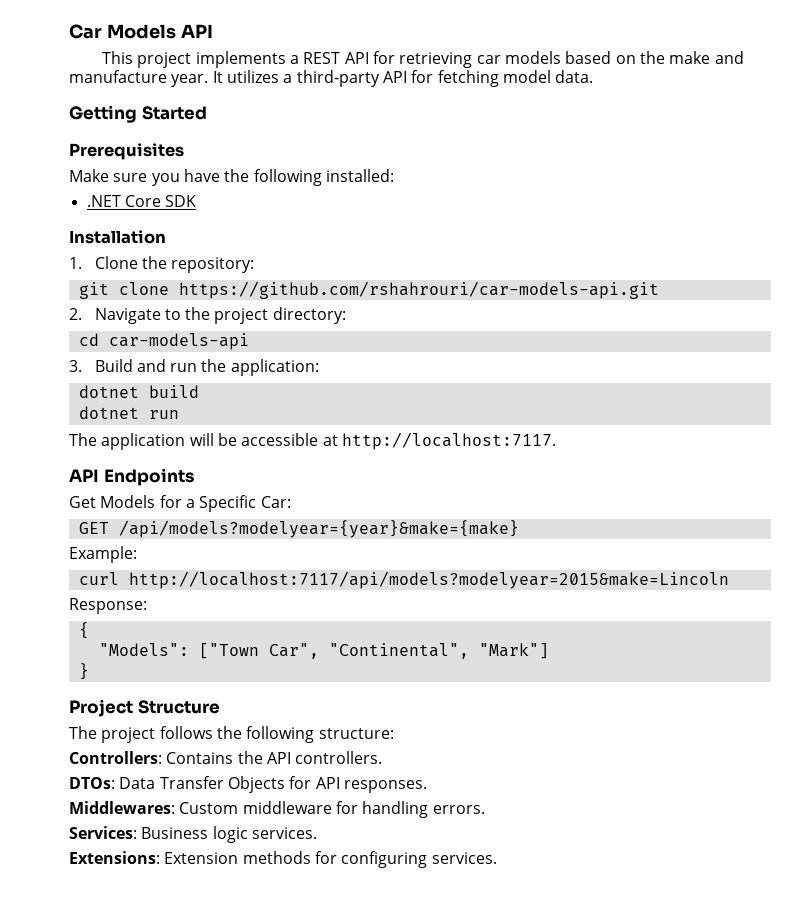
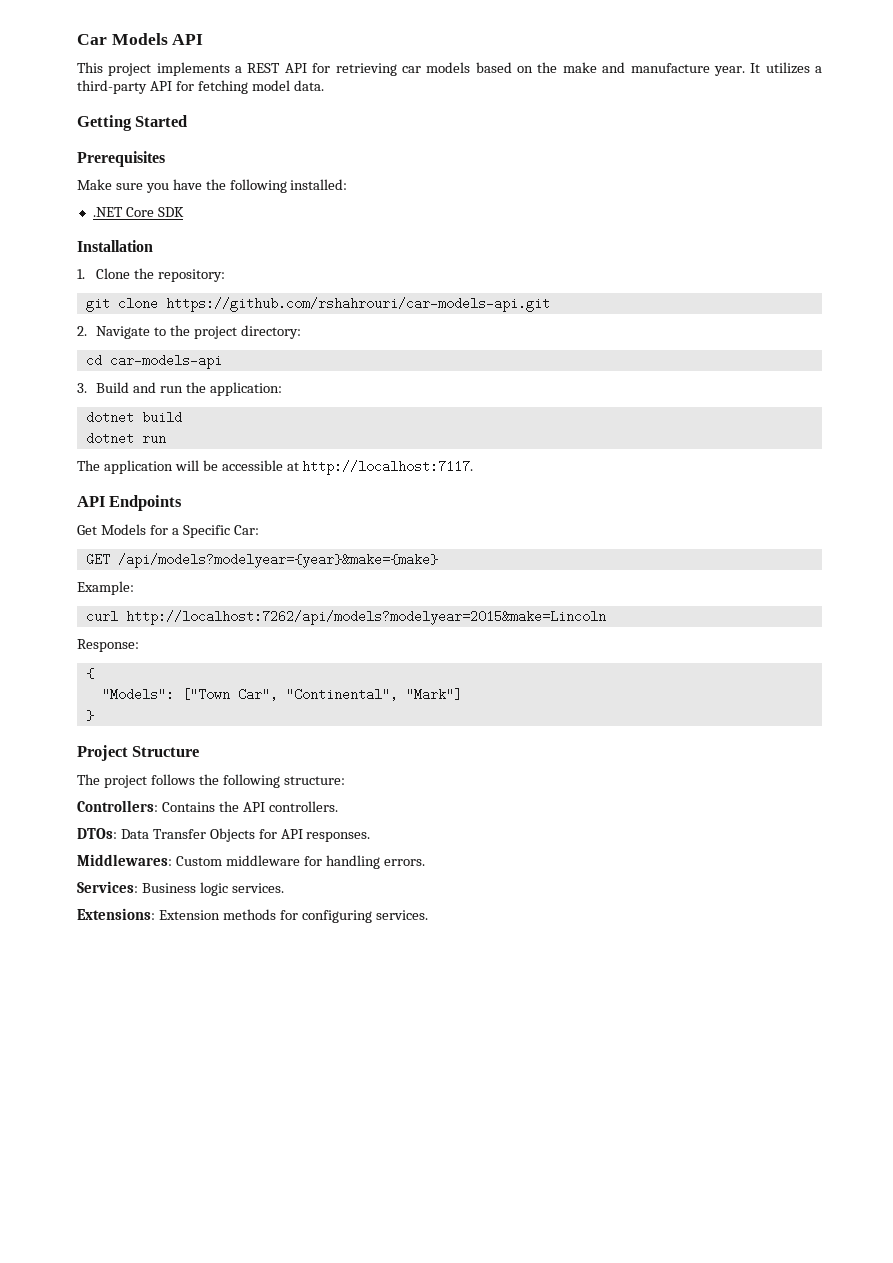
- curl http://localhost:7117/api/models?modelyear=2015&make=Lincoln
+ curl http://localhost:7262/api/models?modelyear=2015&make=Lincoln

